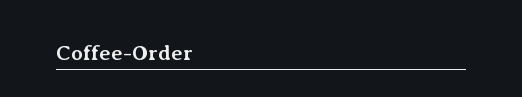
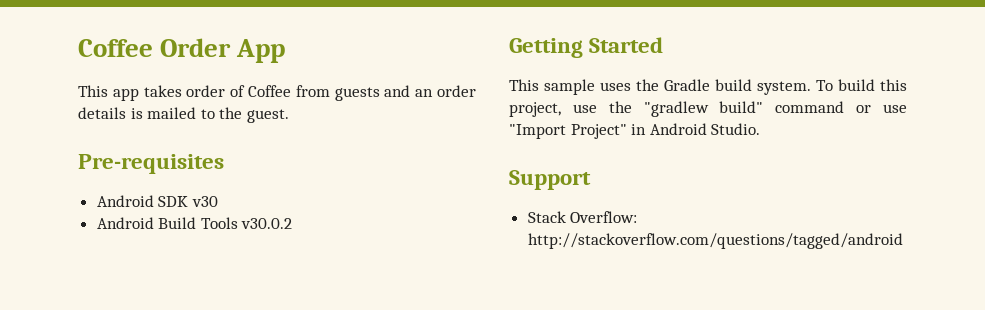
- Coffee-Order
+ Coffee Order App
+ This app takes order of Coffee from guests and an order details is mailed to the guest.
+ Pre-requisites
+ Android SDK v30
+ Android Build Tools v30.0.2
+ Getting Started
+ This sample uses the Gradle build system. To build this project, use the "gradlew build" command or use "Import Project" in Android Studio.
+ Support
+ Stack Overflow: http://stackoverflow.com/questions/tagged/android

